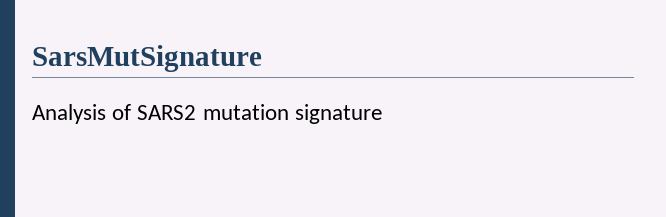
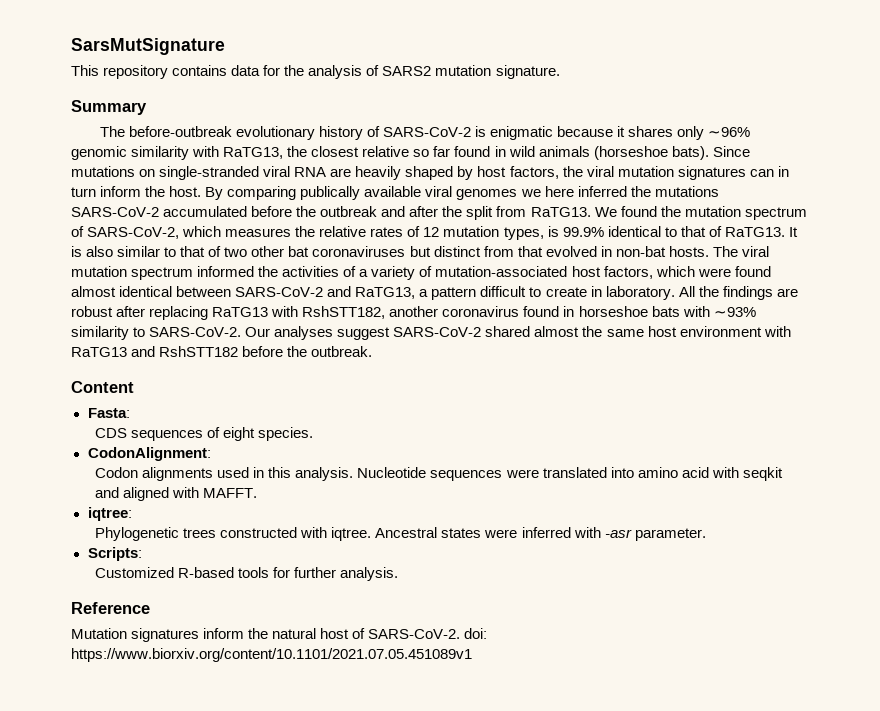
- Analysis of SARS2 mutation signature
+ This repository contains data for the analysis of SARS2 mutation signature.
+ Summary
+ The before-outbreak evolutionary history of SARS-CoV-2 is enigmatic because it shares only ∼96% genomic similarity with RaTG13, the closest relative so far found in wild animals (horseshoe bats). Since mutations on single-stranded viral RNA are heavily shaped by host factors, the viral mutation signatures can in turn inform the host. By comparing publically available viral genomes we here inferred the mutations SARS-CoV-2 accumulated before the outbreak and after the split from RaTG13. We found the mutation spectrum of SARS-CoV-2, which measures the relative rates of 12 mutation types, is 99.9% identical to that of RaTG13. It is also similar to that of two other bat coronaviruses but distinct from that evolved in non-bat hosts. The viral mutation spectrum informed the activities of a variety of mutation-associated host factors, which were found almost identical between SARS-CoV-2 and RaTG13, a pattern difficult to create in laboratory. All the findings are robust after replacing RaTG13 with RshSTT182, another coronavirus found in horseshoe bats with ∼93% similarity to SARS-CoV-2. Our analyses suggest SARS-CoV-2 shared almost the same host environment with RaTG13 and RshSTT182 before the outbreak.
+ Content
+ Fasta:
+ CDS sequences of eight species.
+ CodonAlignment:
+ Codon alignments used in this analysis. Nucleotide sequences were translated into amino acid with seqkit and aligned with MAFFT.
+ iqtree:
+ Phylogenetic trees constructed with iqtree. Ancestral states were inferred with -asr parameter.
+ Scripts:
+ Customized R-based tools for further analysis.
+ Reference
+ Mutation signatures inform the natural host of SARS-CoV-2. doi: https://www.biorxiv.org/content/10.1101/2021.07.05.451089v1

